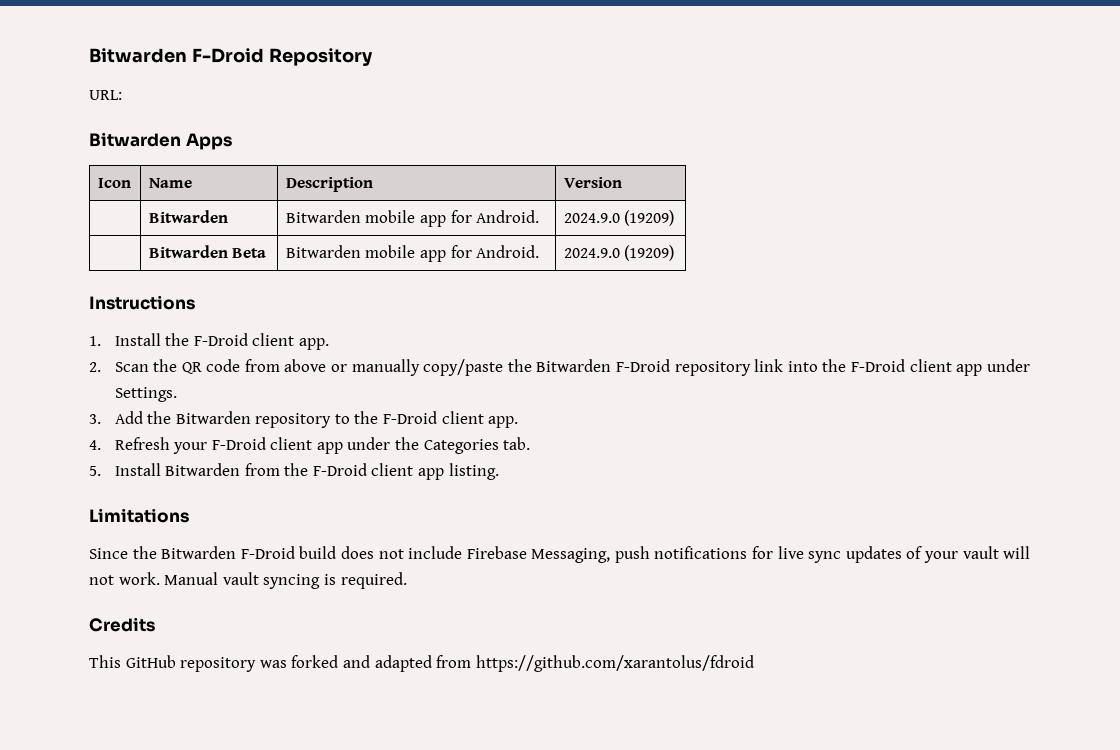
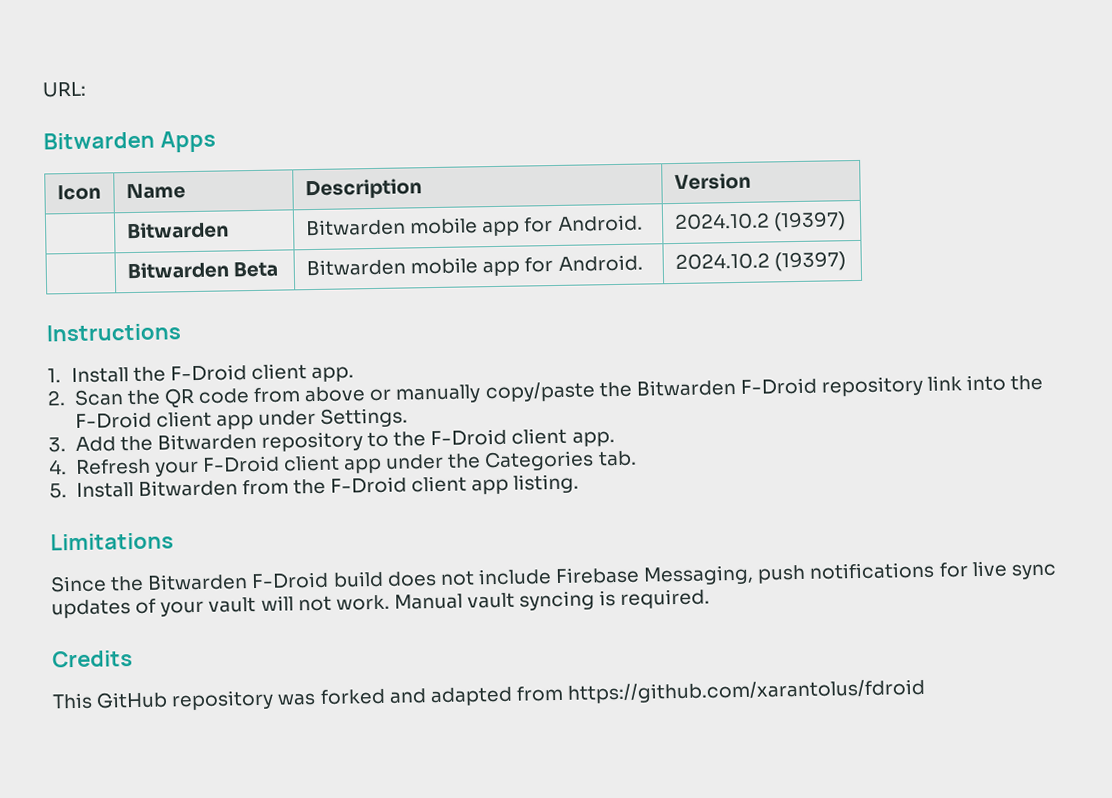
- Bitwarden F-Droid Repository
- | Bitwarden | Bitwarden mobile app for Android. | 2024.9.0 (19209)
+ | Bitwarden | Bitwarden mobile app for Android. | 2024.10.2 (19397)
- | Bitwarden Beta | Bitwarden mobile app for Android. | 2024.9.0 (19209)
+ | Bitwarden Beta | Bitwarden mobile app for Android. | 2024.10.2 (19397)

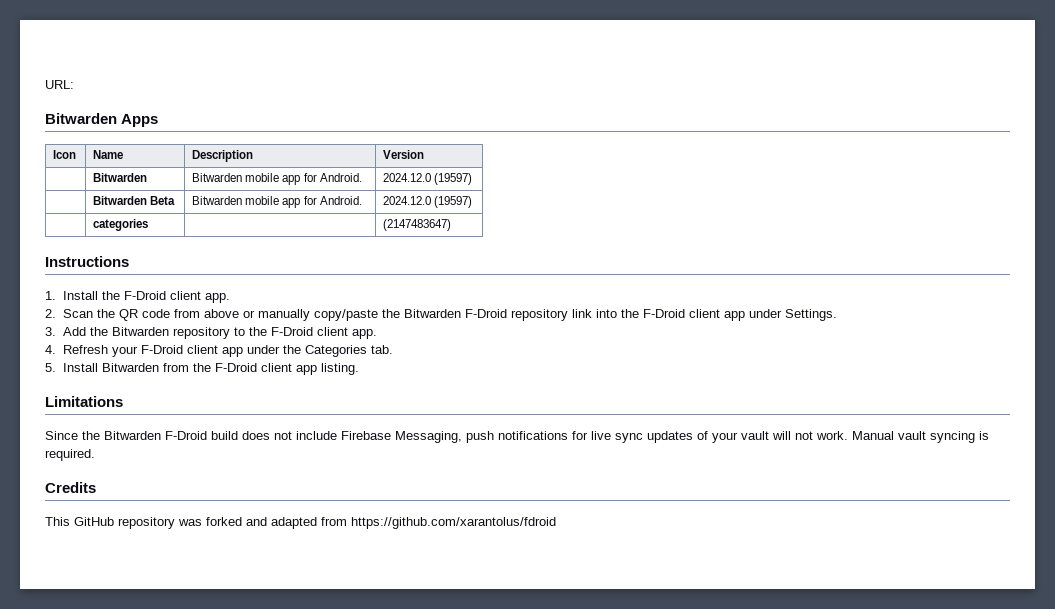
- | Bitwarden | Bitwarden mobile app for Android. | 2024.10.2 (19397)
+ | Bitwarden | Bitwarden mobile app for Android. | 2024.12.0 (19597)
- | Bitwarden Beta | Bitwarden mobile app for Android. | 2024.10.2 (19397)
+ | Bitwarden Beta | Bitwarden mobile app for Android. | 2024.12.0 (19597)
+ | categories | | (2147483647)

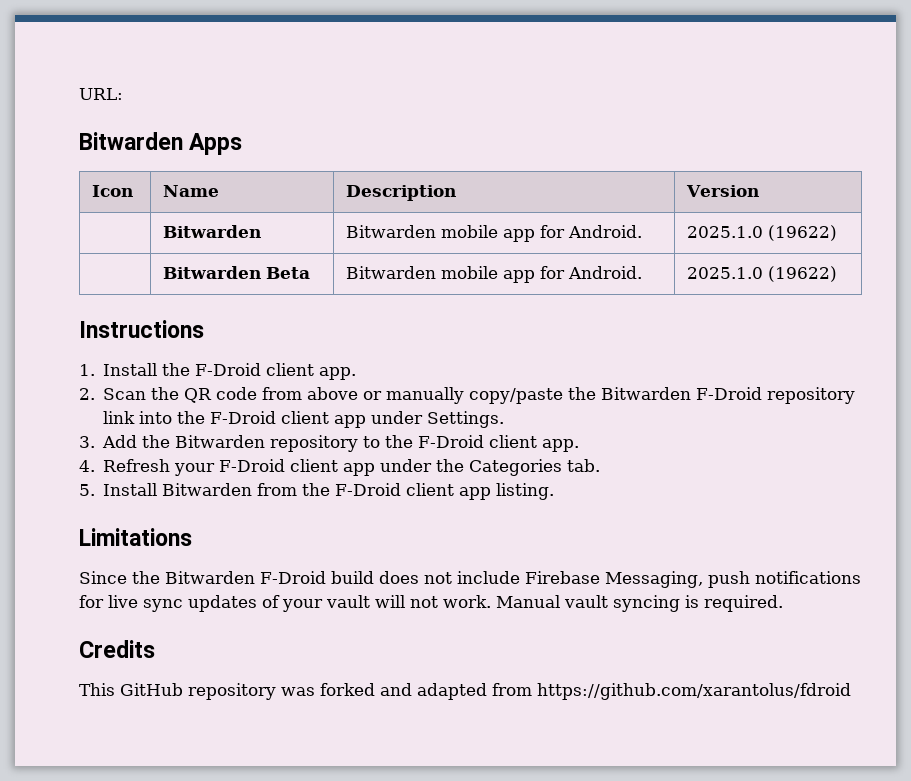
- | Bitwarden | Bitwarden mobile app for Android. | 2024.12.0 (19597)
+ | Bitwarden | Bitwarden mobile app for Android. | 2025.1.0 (19622)
- | Bitwarden Beta | Bitwarden mobile app for Android. | 2024.12.0 (19597)
- | categories | | (2147483647)
+ | Bitwarden Beta | Bitwarden mobile app for Android. | 2025.1.0 (19622)

